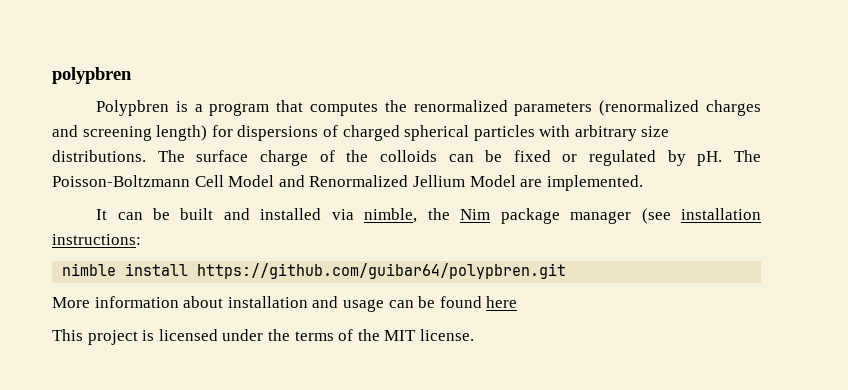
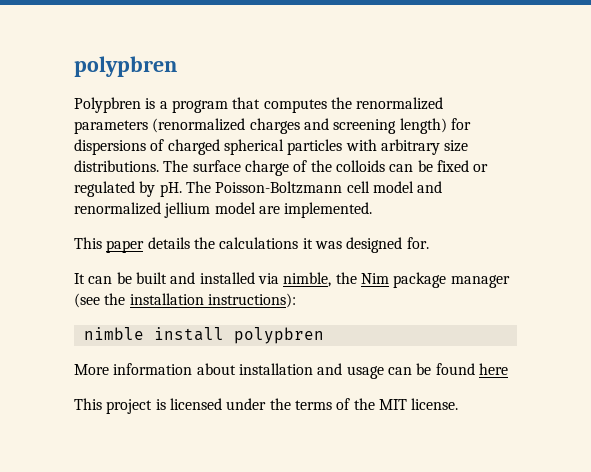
- The Poisson-Boltzmann Cell Model and Renormalized Jellium Model are implemented.
+ The Poisson-Boltzmann cell model and renormalized jellium model are implemented.
+ This paper details the calculations it was designed for.
- It can be built and installed via nimble, the Nim package manager (see installation instructions:
+ It can be built and installed via nimble, the Nim package manager (see the installation instructions):
- nimble install https://github.com/guibar64/polypbren.git
+ nimble install polypbren

